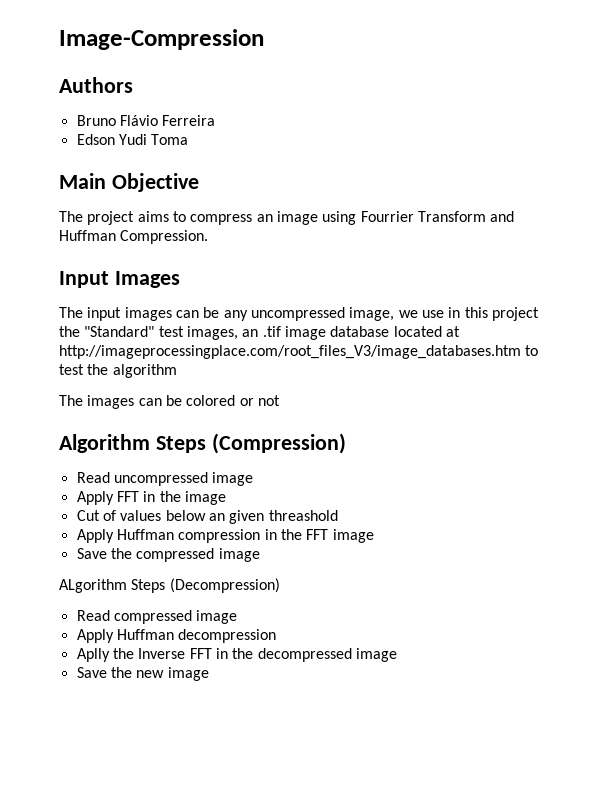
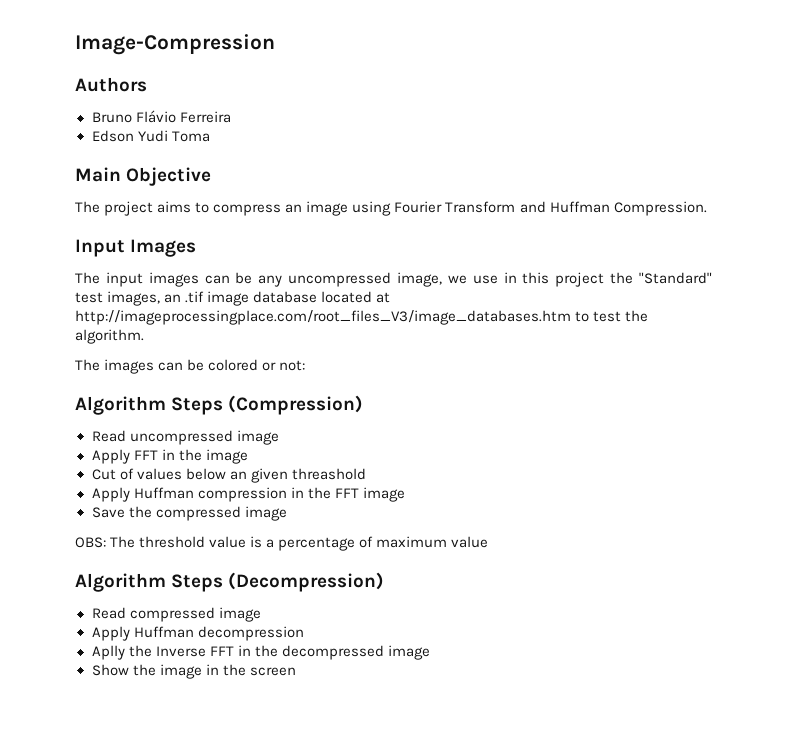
- The project aims to compress an image using Fourrier Transform and Huffman Compression.
+ The project aims to compress an image using Fourier Transform and Huffman Compression.
- The input images can be any uncompressed image, we use in this project the "Standard" test images, an .tif image database located at http://imageprocessingplace.com/root_files_V3/image_databases.htm to test the algorithm
+ The input images can be any uncompressed image, we use in this project the "Standard" test images, an .tif image database located at http://imageprocessingplace.com/root_files_V3/image_databases.htm to test the algorithm.
- The images can be colored or not
+ The images can be colored or not:
- ALgorithm Steps (Decompression)
+ OBS: The threshold value is a percentage of maximum value
+ Algorithm Steps (Decompression)
- Save the new image
+ Show the image in the screen

